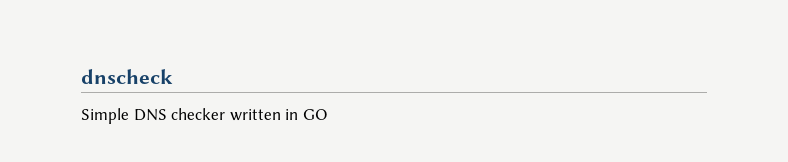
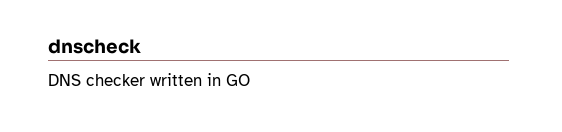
- Simple DNS checker written in GO
+ DNS checker written in GO

